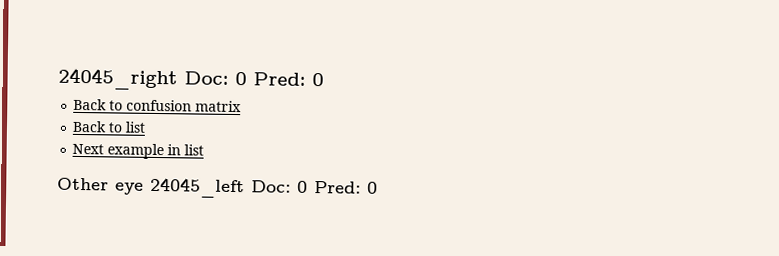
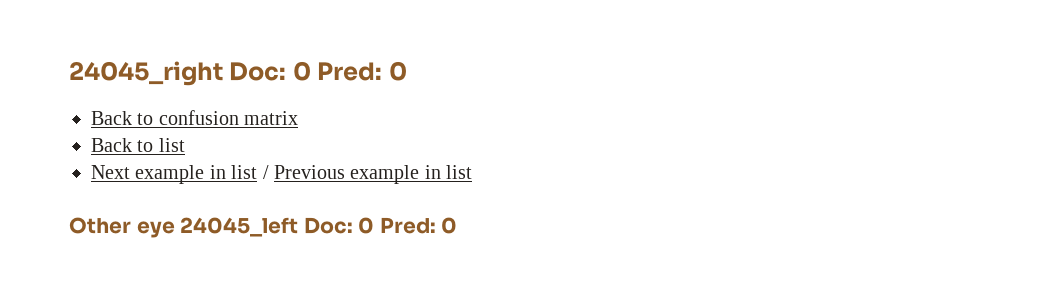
- Next example in list
+ Next example in list / Previous example in list

